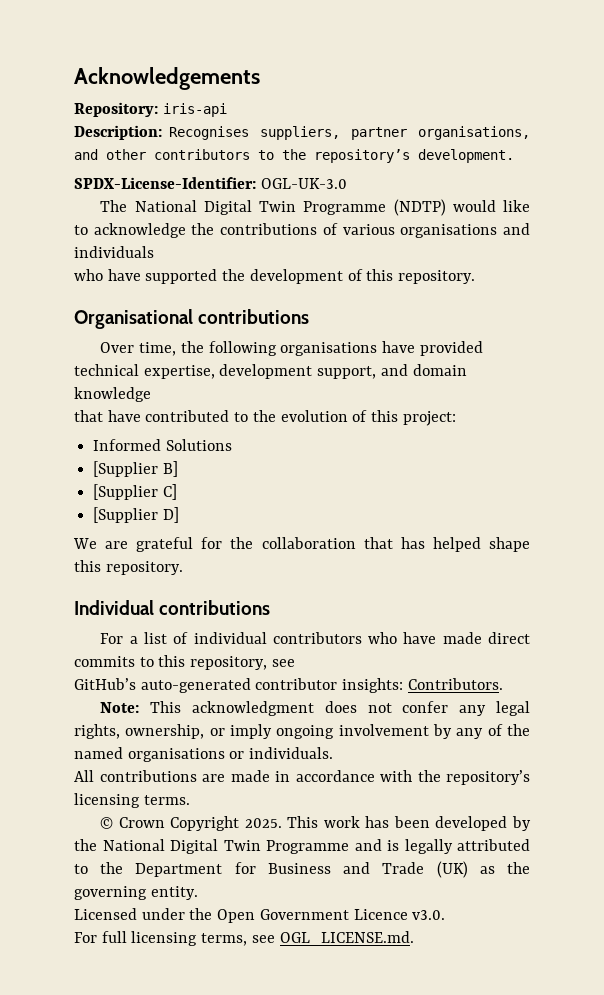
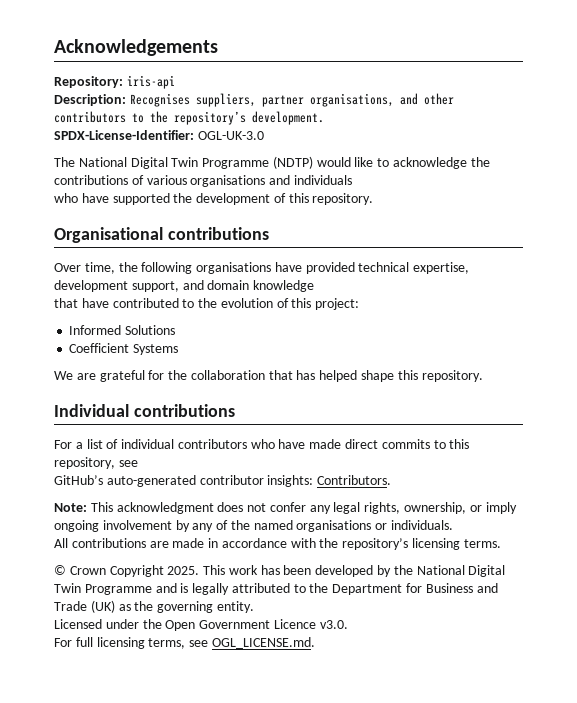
- [Supplier B]
- [Supplier C]
- [Supplier D]
+ Coefficient Systems

